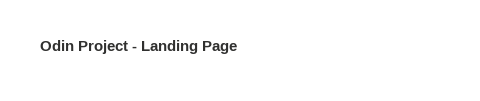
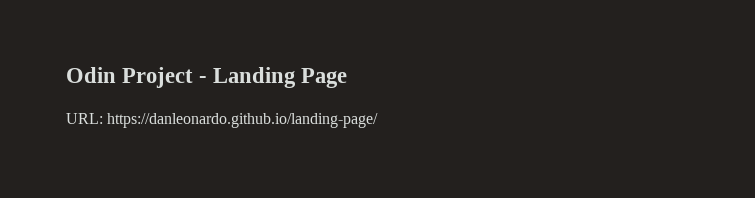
+ URL: https://danleonardo.github.io/landing-page/

